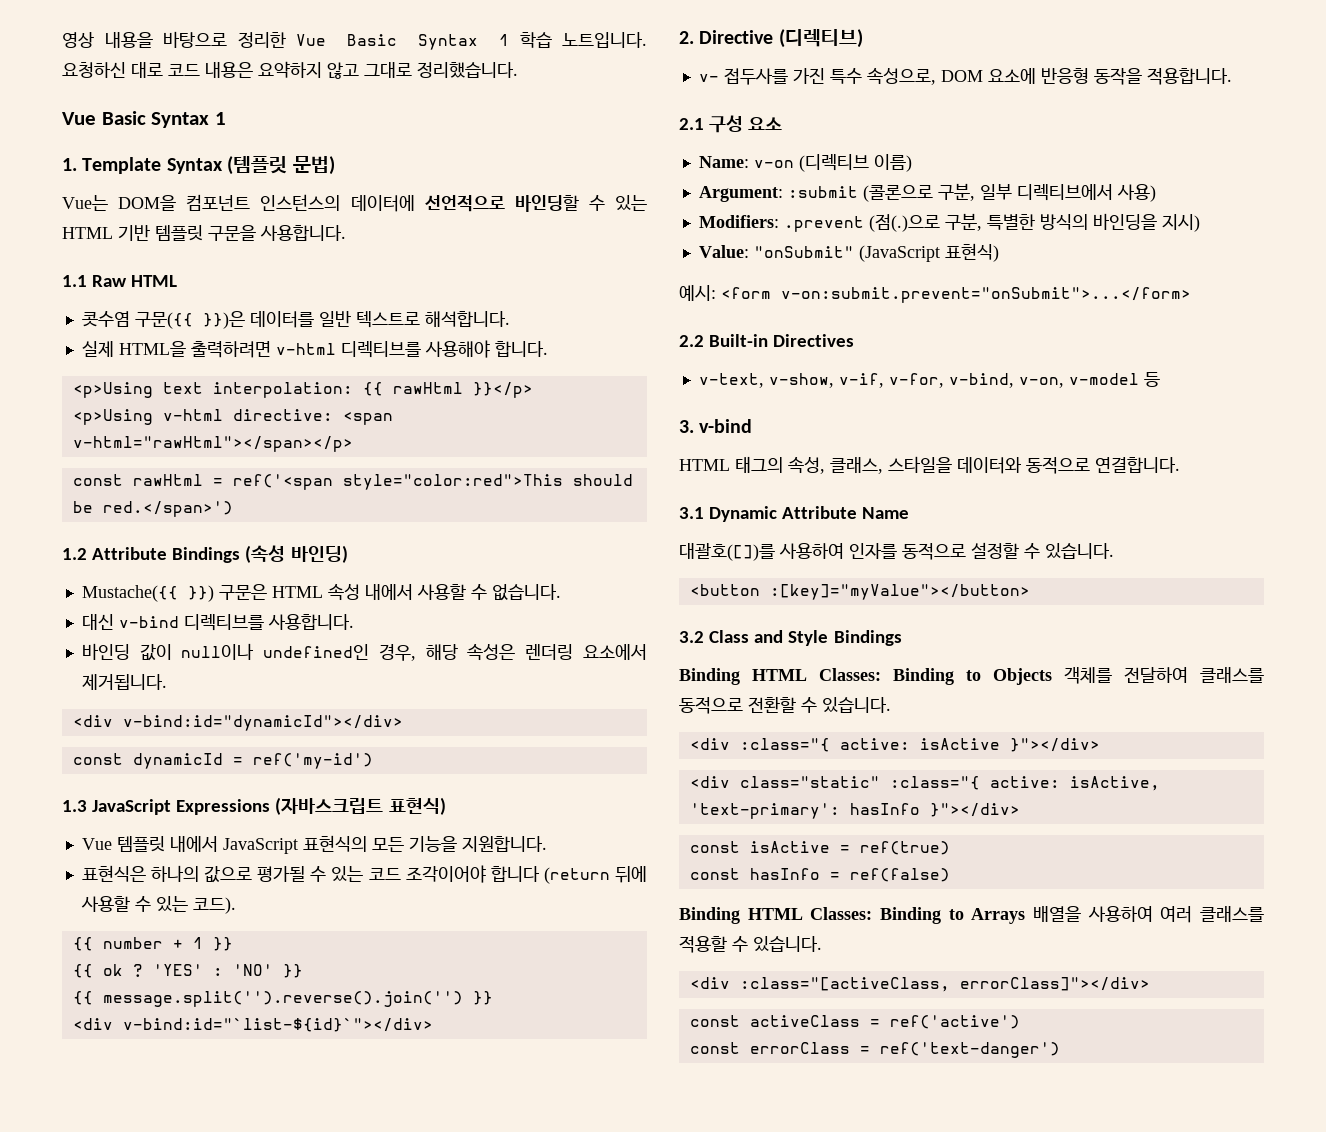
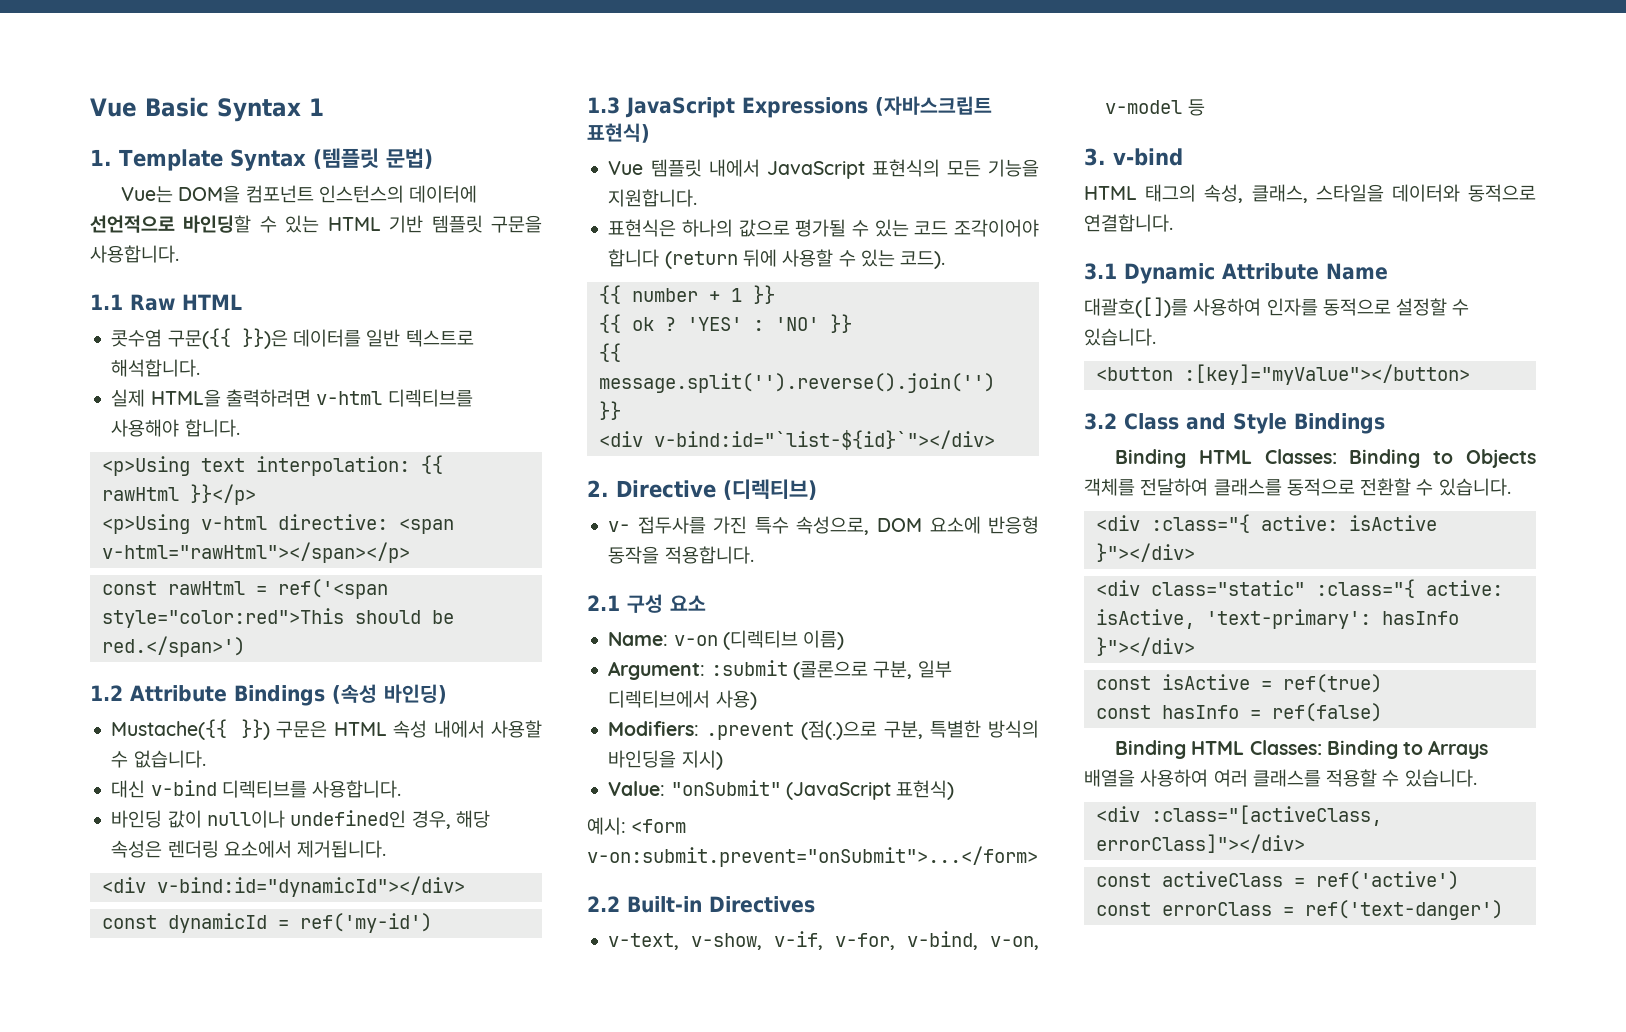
- 영상 내용을 바탕으로 정리한 Vue Basic Syntax 1 학습 노트입니다. 요청하신 대로 코드 내용은 요약하지 않고 그대로 정리했습니다.

